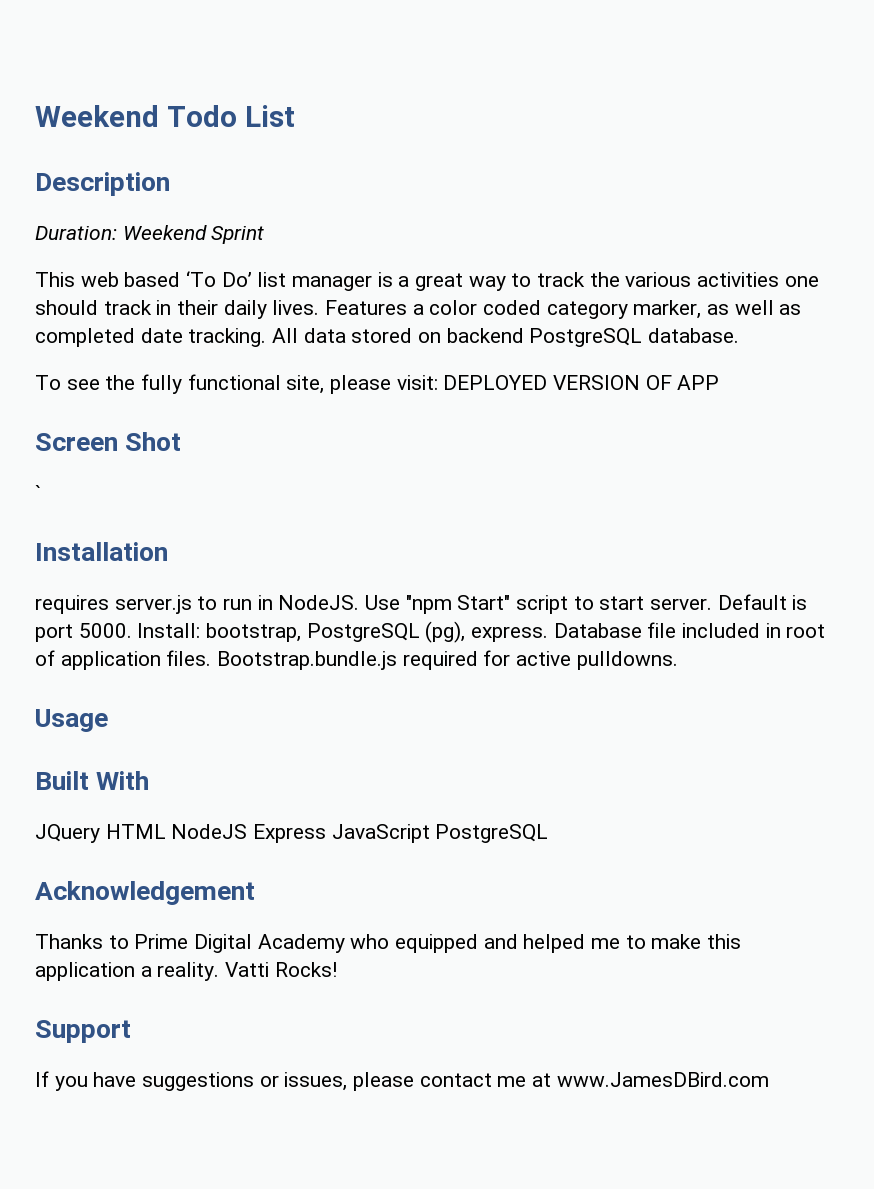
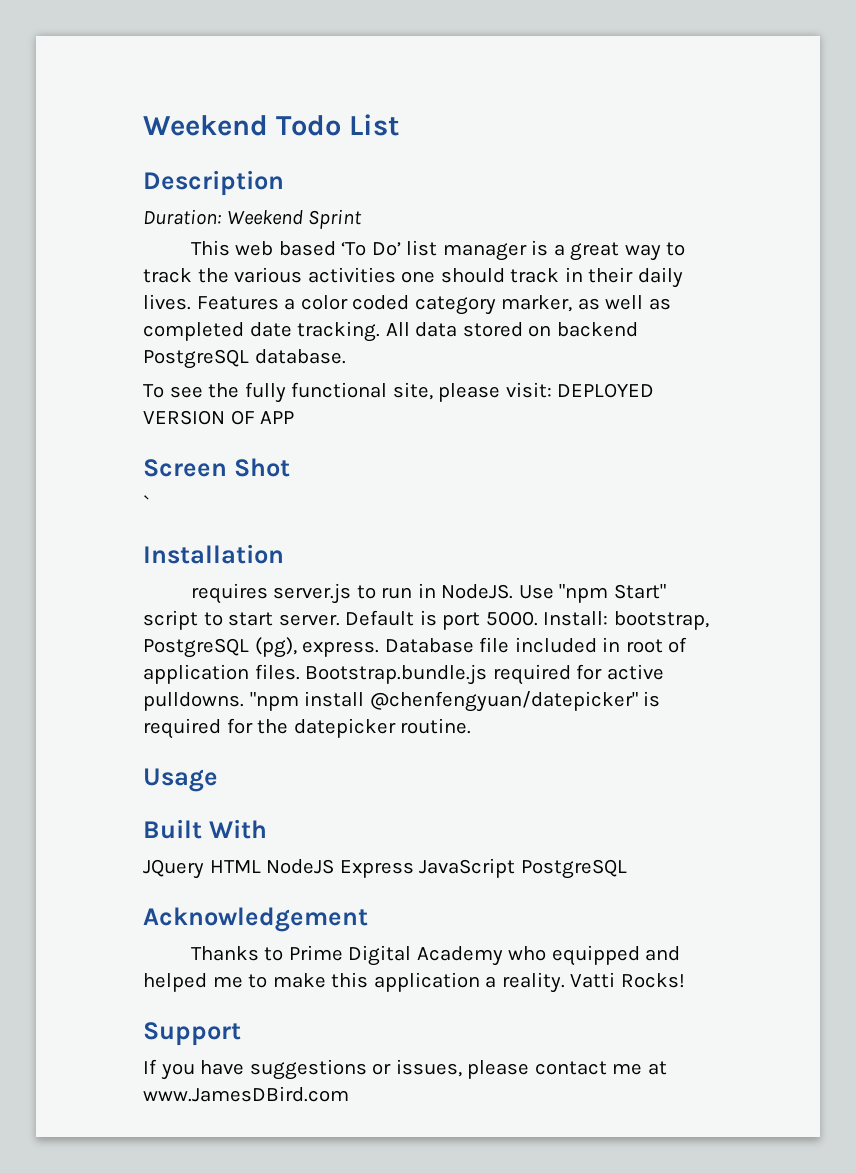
+ "npm install @chenfengyuan/datepicker" is required for the datepicker routine.

